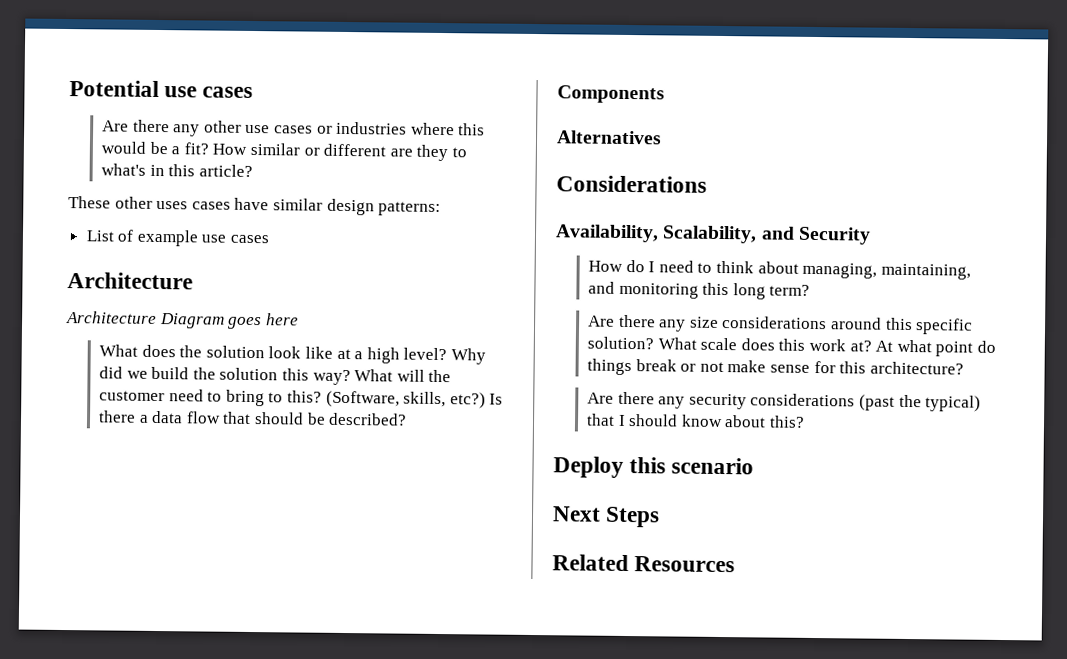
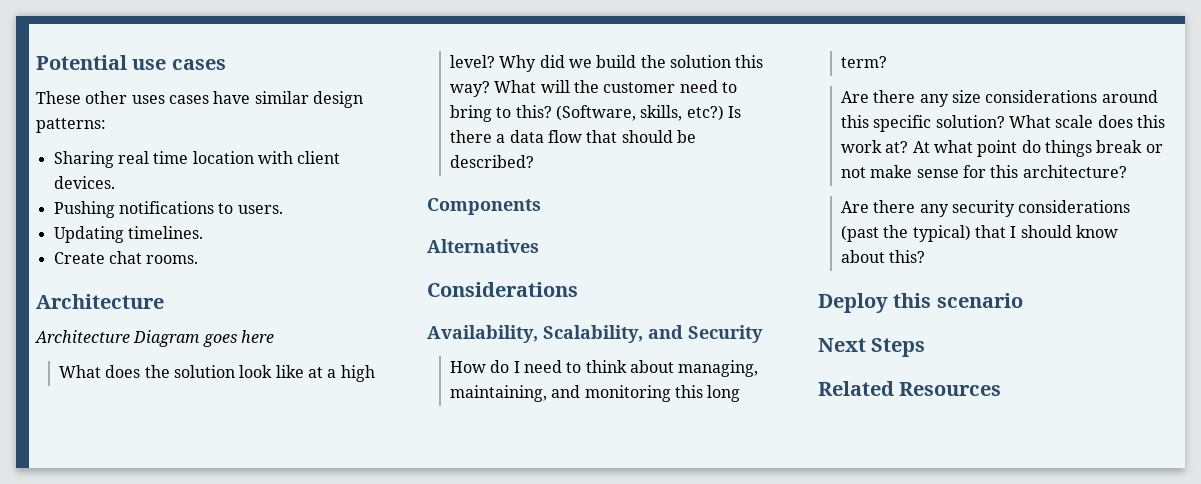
- Are there any other use cases or industries where this would be a fit? How similar or different are they to what's in this article?
- List of example use cases
+ Sharing real time location with client devices.
+ Pushing notifications to users.
+ Updating timelines.
+ Create chat rooms.

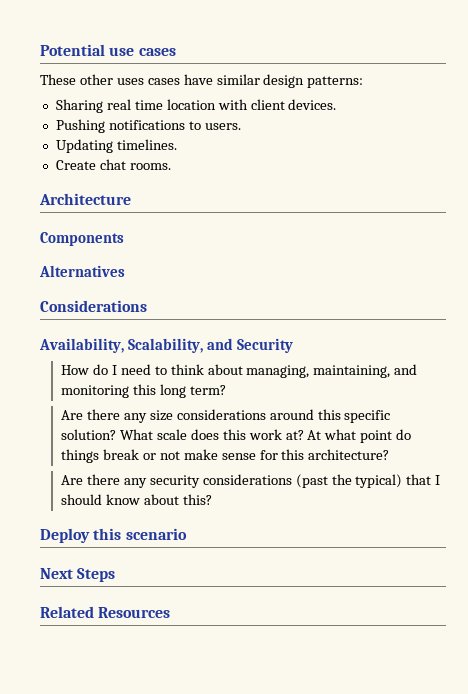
- Architecture Diagram goes here
- What does the solution look like at a high level? Why did we build the solution this way? What will the customer need to bring to this? (Software, skills, etc?) Is there a data flow that should be described?

